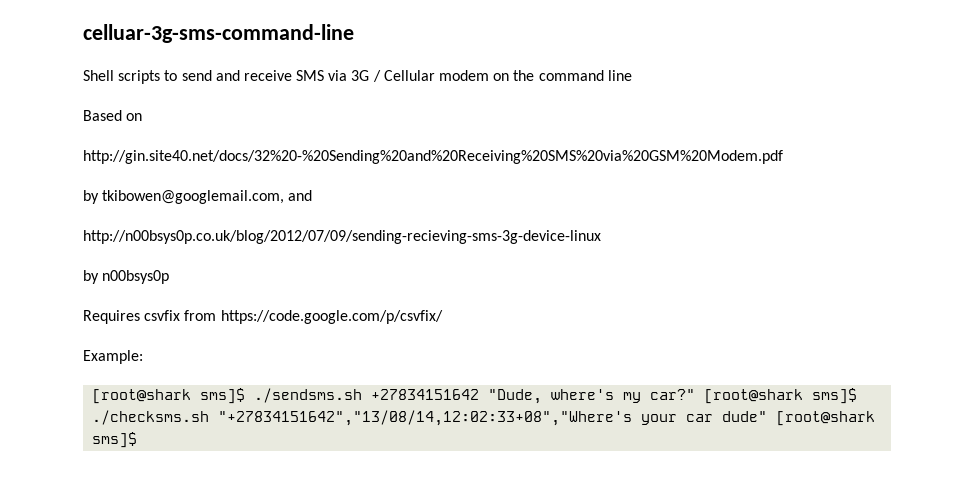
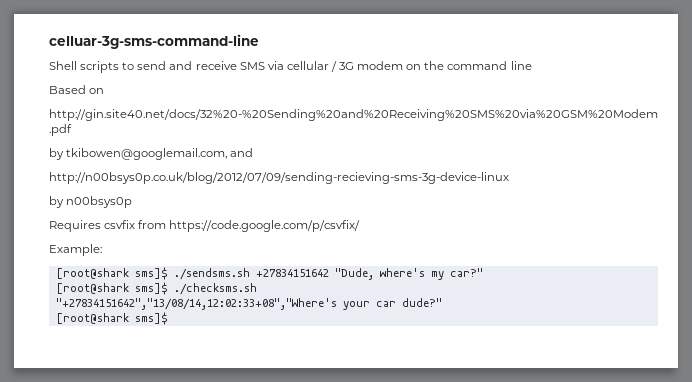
- Shell scripts to send and receive SMS via 3G / Cellular modem on the command line
+ Shell scripts to send and receive SMS via cellular / 3G modem on the command line
- [root@shark sms]$ ./sendsms.sh +27834151642 "Dude, where's my car?" [root@shark sms]$ ./checksms.sh "+27834151642","13/08/14,12:02:33+08","Where's your car dude" [root@shark sms]$
+ [root@shark sms]$ ./sendsms.sh +27834151642 "Dude, where's my car?"
+ [root@shark sms]$ ./checksms.sh
+ "+27834151642","13/08/14,12:02:33+08","Where's your car dude?"
+ [root@shark sms]$

